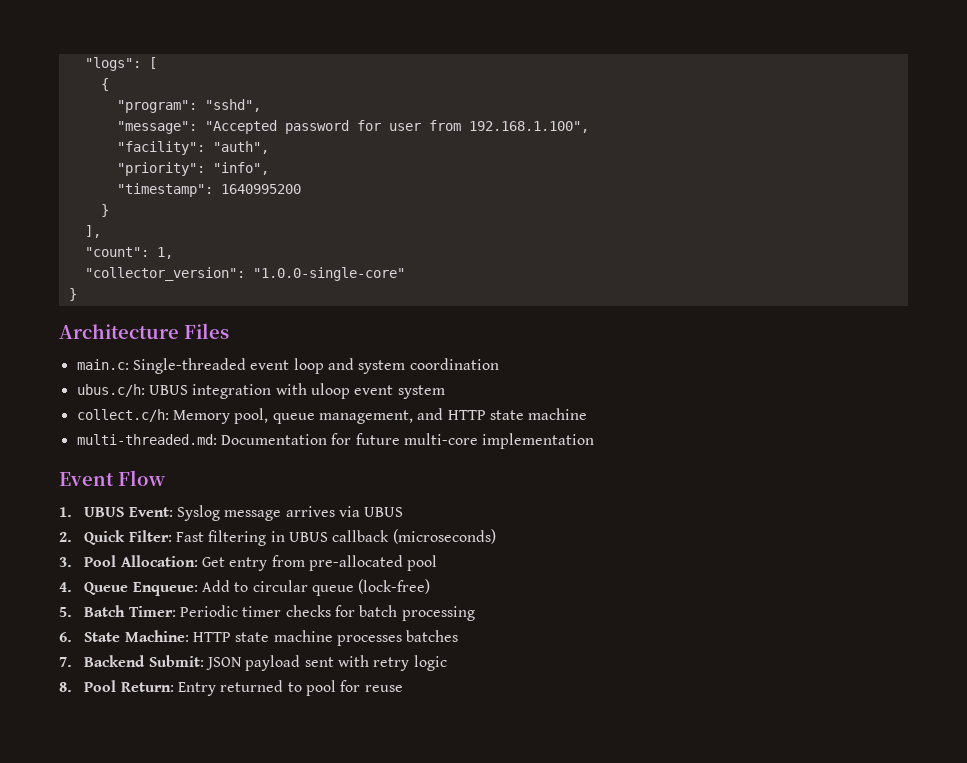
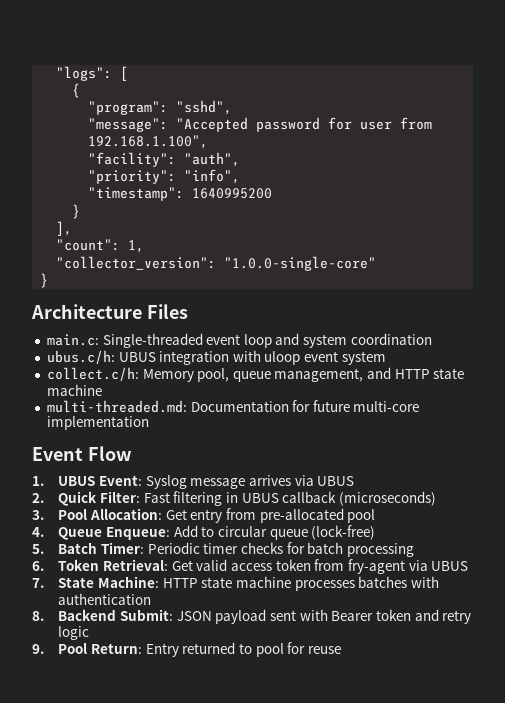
- 6. State Machine: HTTP state machine processes batches
- 7. Backend Submit: JSON payload sent with retry logic
+ 6. Token Retrieval: Get valid access token from fry-agent via UBUS
+ 7. State Machine: HTTP state machine processes batches with authentication
+ 8. Backend Submit: JSON payload sent with Bearer token and retry logic
- 8. Pool Return: Entry returned to pool for reuse
+ 9. Pool Return: Entry returned to pool for reuse

